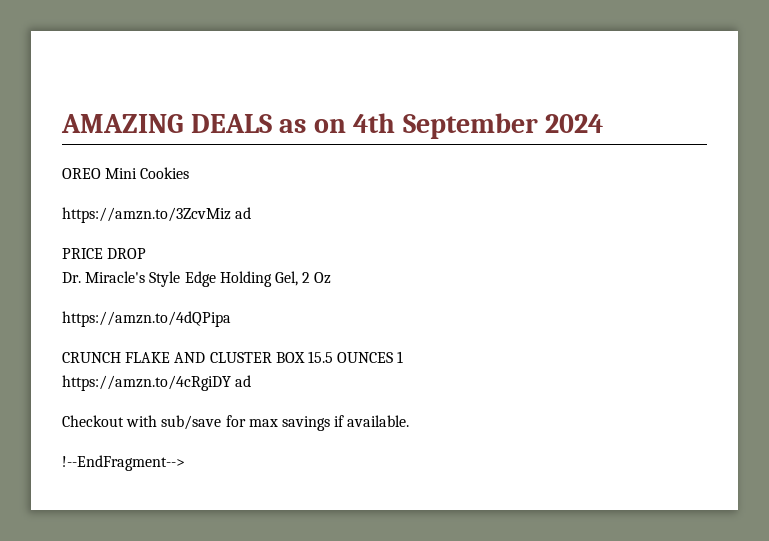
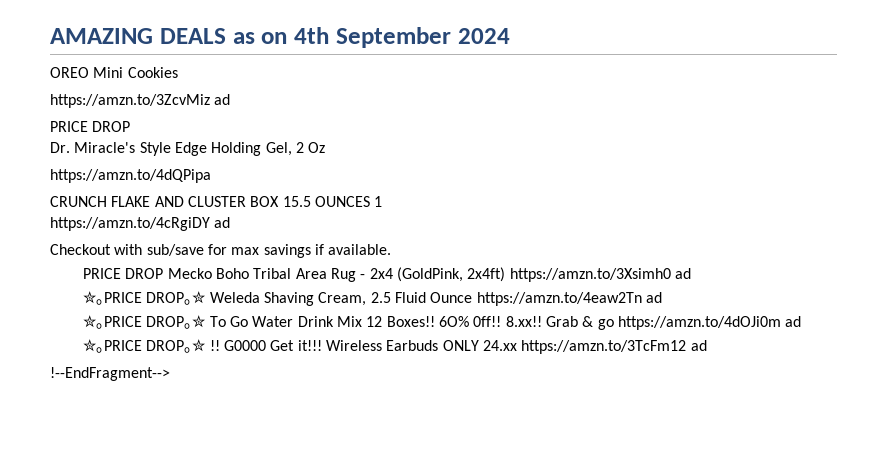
+ PRICE DROP Mecko Boho Tribal Area Rug - 2x4 (GoldPink, 2x4ft) https://amzn.to/3Xsimh0 ad
+ ✮｡PRICE DROP｡✮ Weleda Shaving Cream, 2.5 Fluid Ounce https://amzn.to/4eaw2Tn ad
+ ✮｡PRICE DROP｡✮ To Go Water Drink Mix 12 Boxes!! 6O% 0ff!! 8.xx!! Grab & go https://amzn.to/4dOJi0m ad
+ ✮｡PRICE DROP｡✮ !! G0000 Get it!!! Wireless Earbuds ONLY 24.xx https://amzn.to/3TcFm12 ad

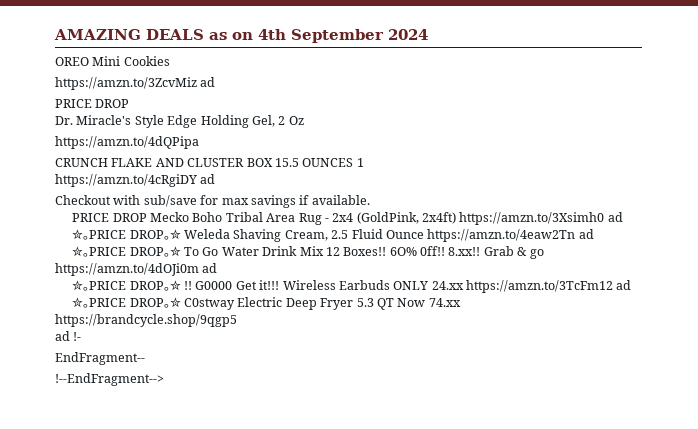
+ ✮｡PRICE DROP｡✮ C0stway Electric Deep Fryer 5.3 QT Now 74.xx https://brandcycle.shop/9qgp5
+ ad !-
+ EndFragment--

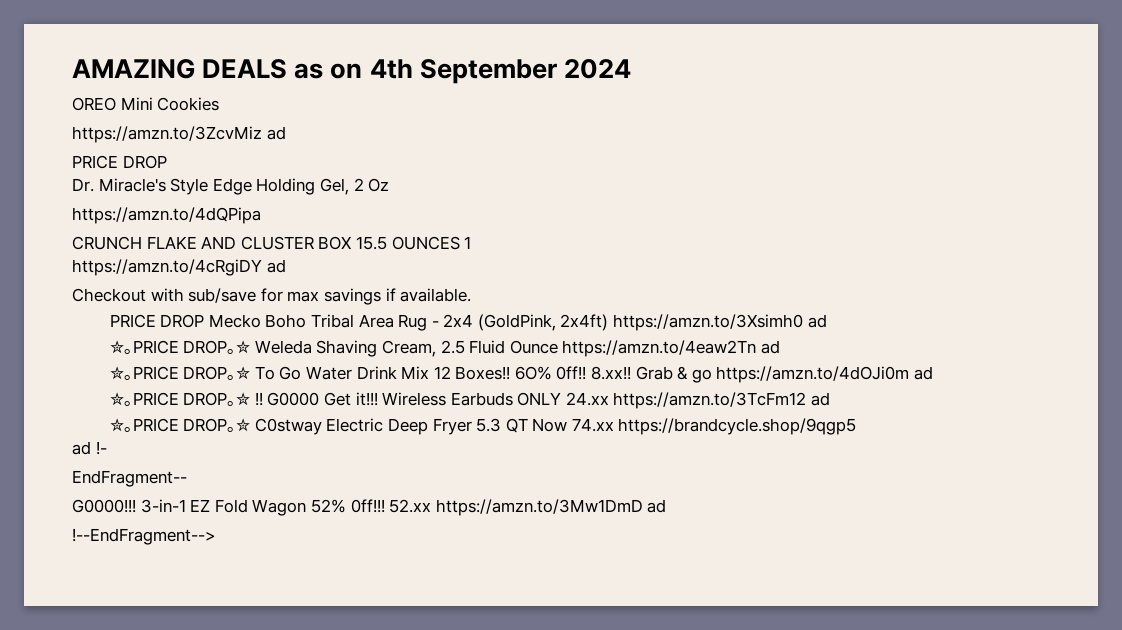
+ G0000!!! 3-in-1 EZ Fold Wagon 52% 0ff!!! 52.xx https://amzn.to/3Mw1DmD ad

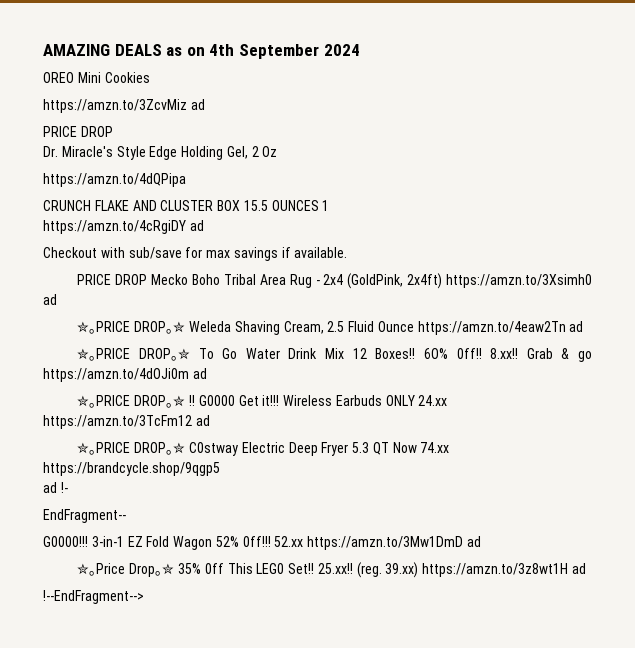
+ ✮｡Price Drop｡✮ 35% 0ff This LEG0 Set!! 25.xx‼ (reg. 39.xx) https://amzn.to/3z8wt1H ad

